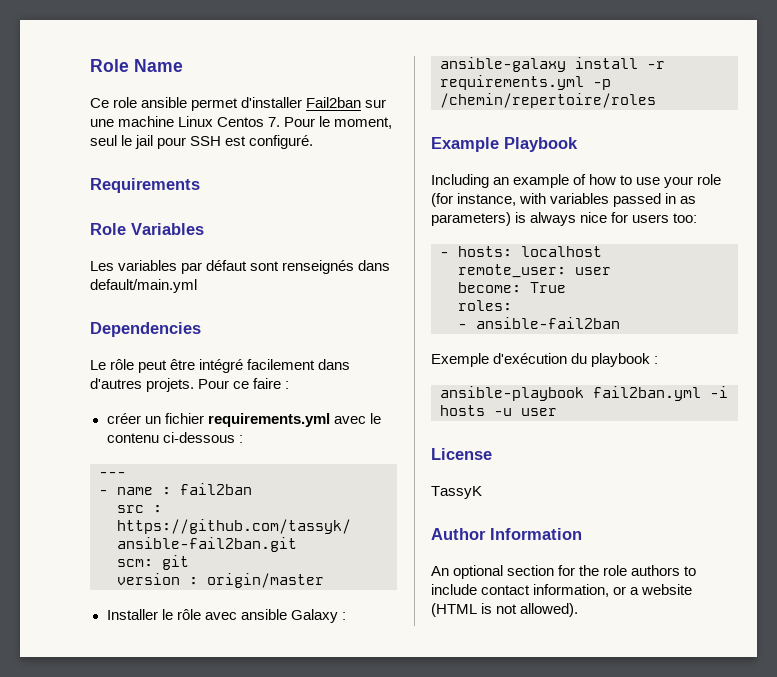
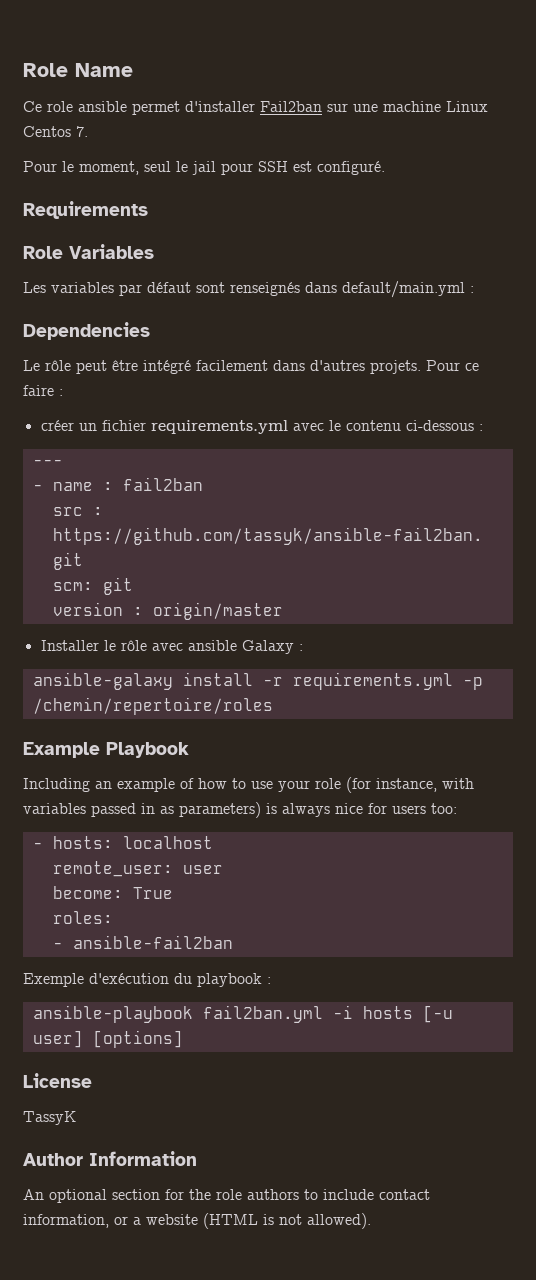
- Ce role ansible permet d'installer Fail2ban sur une machine Linux Centos 7. Pour le moment, seul le jail pour SSH est configuré.
+ Ce role ansible permet d'installer Fail2ban sur une machine Linux Centos 7.
+ Pour le moment, seul le jail pour SSH est configuré.
- Les variables par défaut sont renseignés dans default/main.yml
+ Les variables par défaut sont renseignés dans default/main.yml :
- ansible-playbook fail2ban.yml -i hosts -u user
+ ansible-playbook fail2ban.yml -i hosts [-u user] [options]

